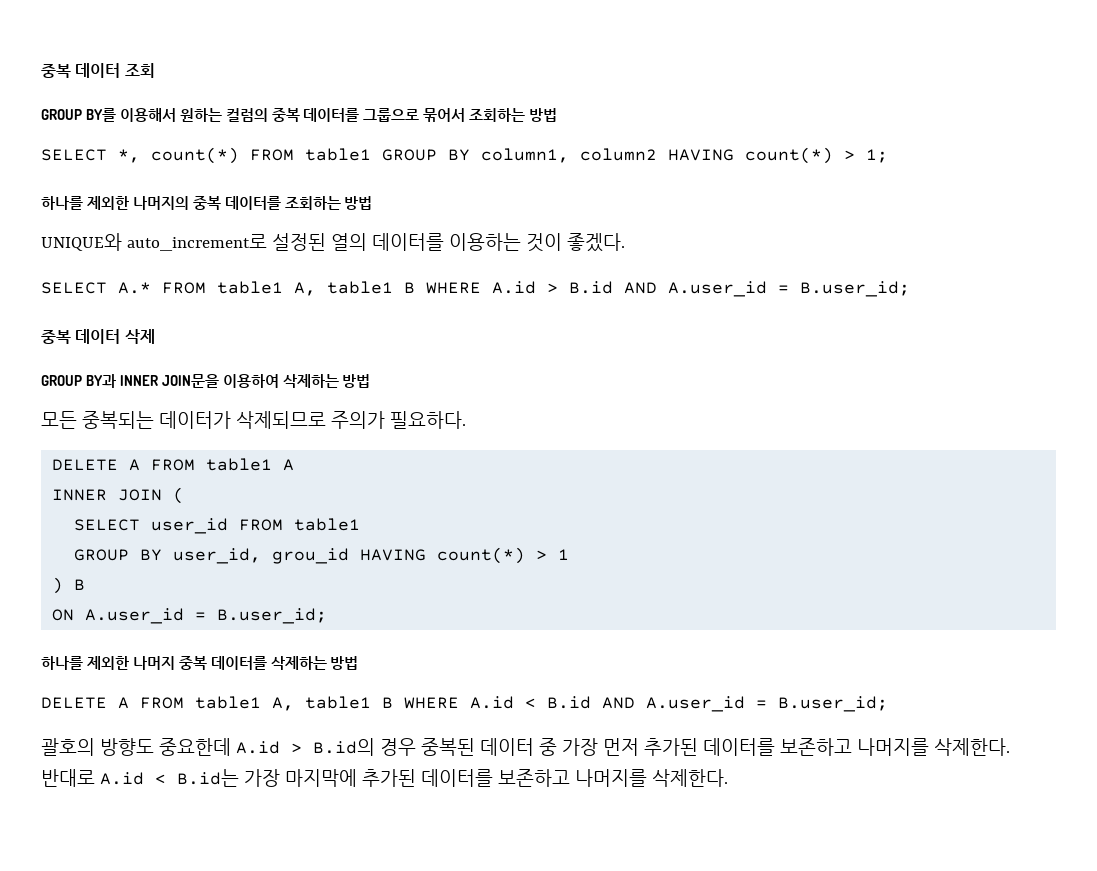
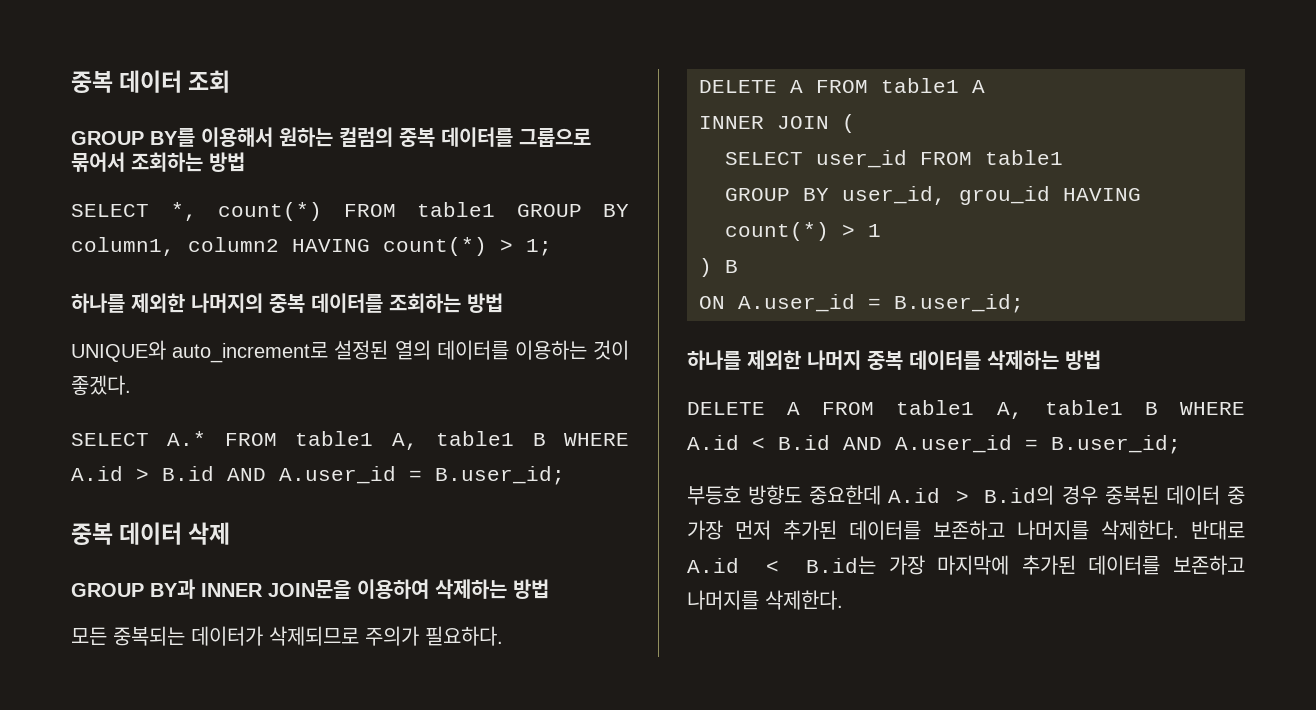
- 괄호의 방향도 중요한데 A.id > B.id의 경우 중복된 데이터 중 가장 먼저 추가된 데이터를 보존하고 나머지를 삭제한다.
+ 부등호 방향도 중요한데 A.id > B.id의 경우 중복된 데이터 중 가장 먼저 추가된 데이터를 보존하고 나머지를 삭제한다.

